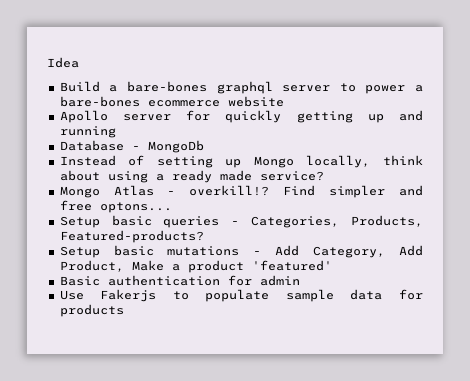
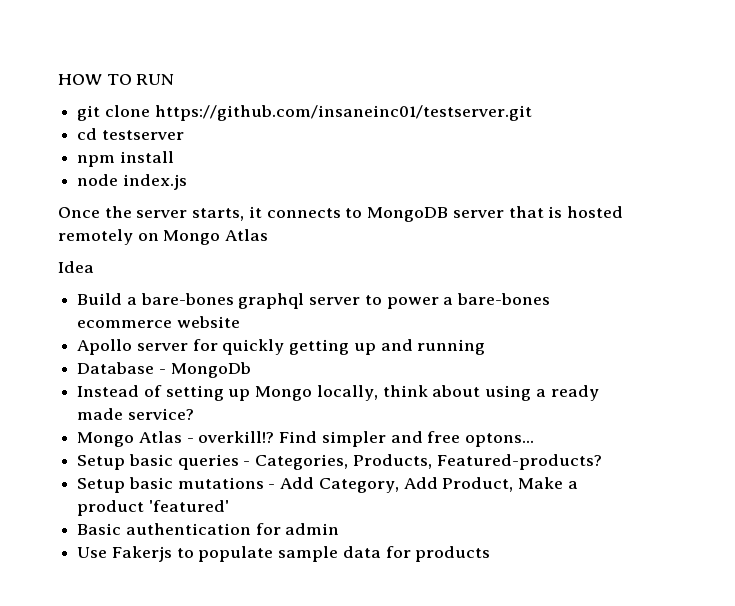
+ HOW TO RUN
+ git clone https://github.com/insaneinc01/testserver.git
+ cd testserver
+ npm install
+ node index.js
+ Once the server starts, it connects to MongoDB server that is hosted remotely on Mongo Atlas

